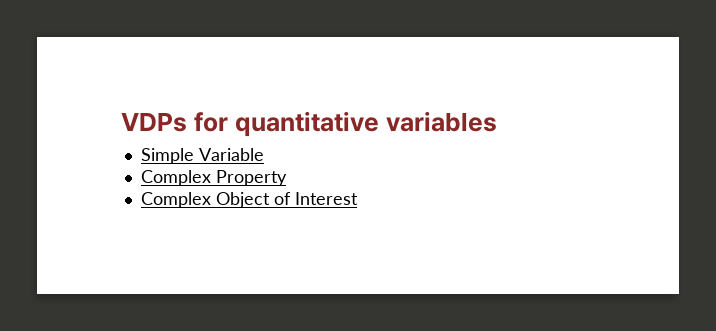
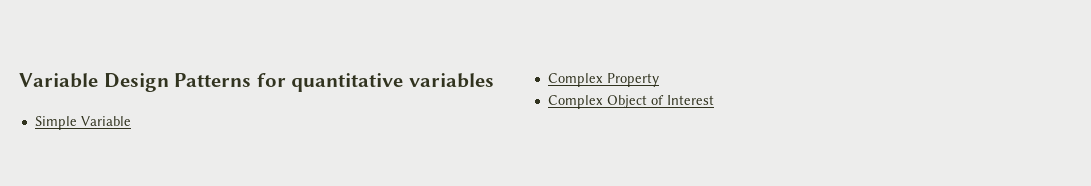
- VDPs for quantitative variables
+ Variable Design Patterns for quantitative variables

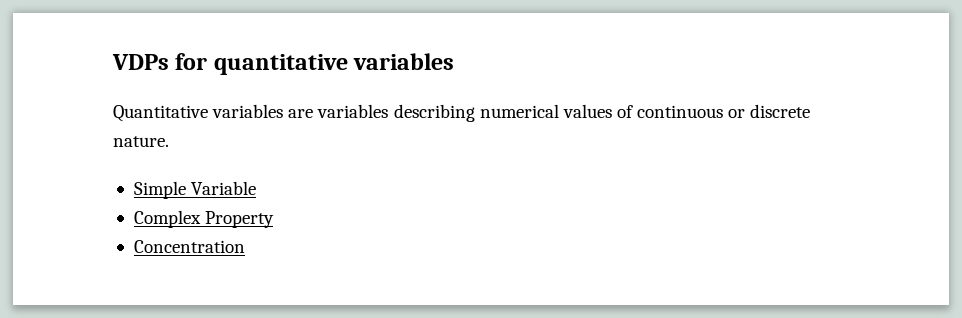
- Variable Design Patterns for quantitative variables
+ VDPs for quantitative variables
+ Quantitative variables are variables describing numerical values of continuous or discrete nature.
- Complex Object of Interest
+ Concentration

